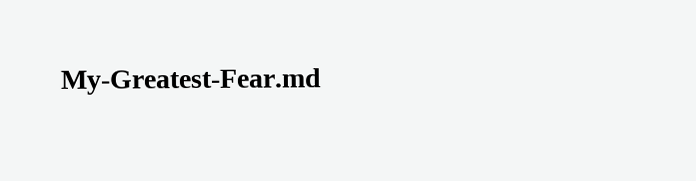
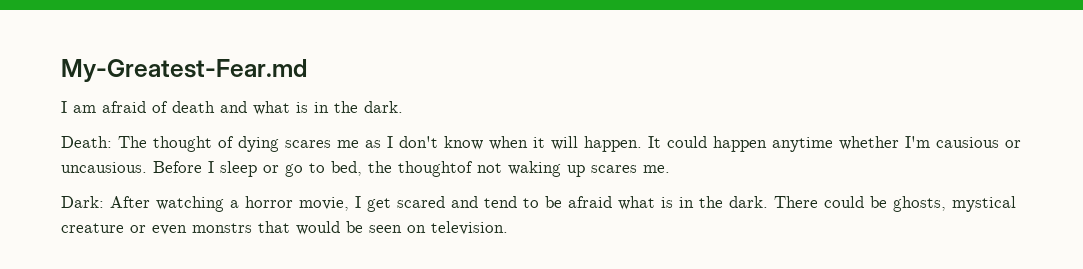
+ I am afraid of death and what is in the dark.
+ Death: The thought of dying scares me as I don't know when it will happen. It could happen anytime whether I'm causious or uncausious. Before I sleep or go to bed, the thoughtof not waking up scares me.
+ Dark: After watching a horror movie, I get scared and tend to be afraid what is in the dark. There could be ghosts, mystical creature or even monstrs that would be seen on television.

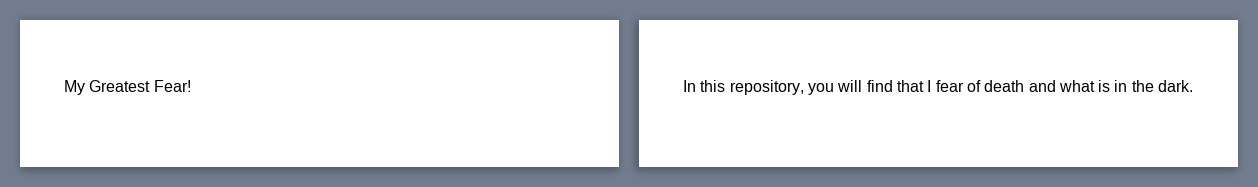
- My-Greatest-Fear.md
- I am afraid of death and what is in the dark.
+ My Greatest Fear!
+ In this repository, you will find that I fear of death and what is in the dark.
- Death: The thought of dying scares me as I don't know when it will happen. It could happen anytime whether I'm causious or uncausious. Before I sleep or go to bed, the thoughtof not waking up scares me.
- Dark: After watching a horror movie, I get scared and tend to be afraid what is in the dark. There could be ghosts, mystical creature or even monstrs that would be seen on television.

